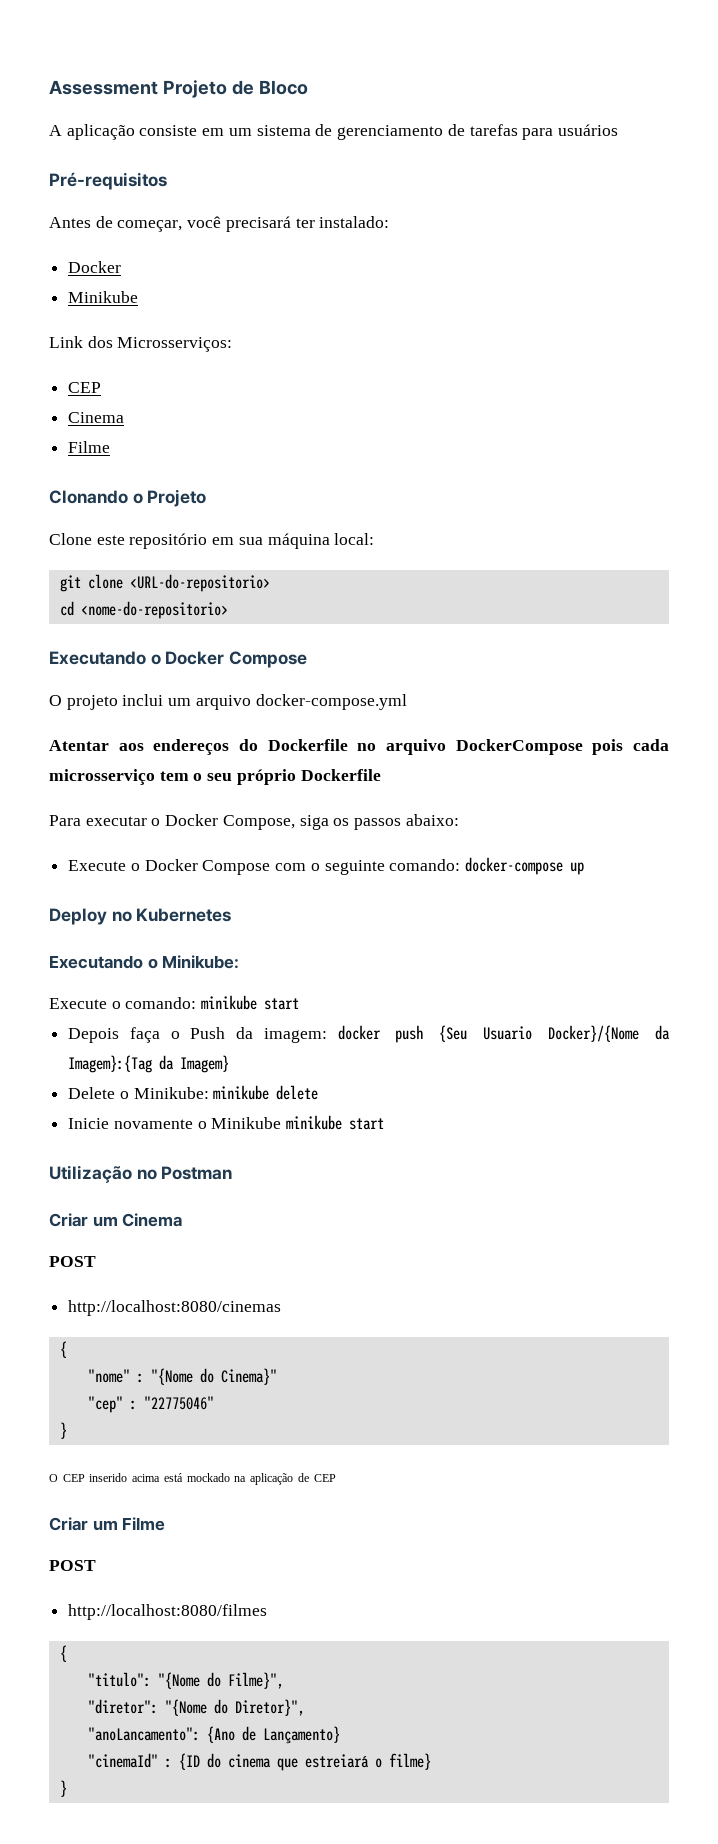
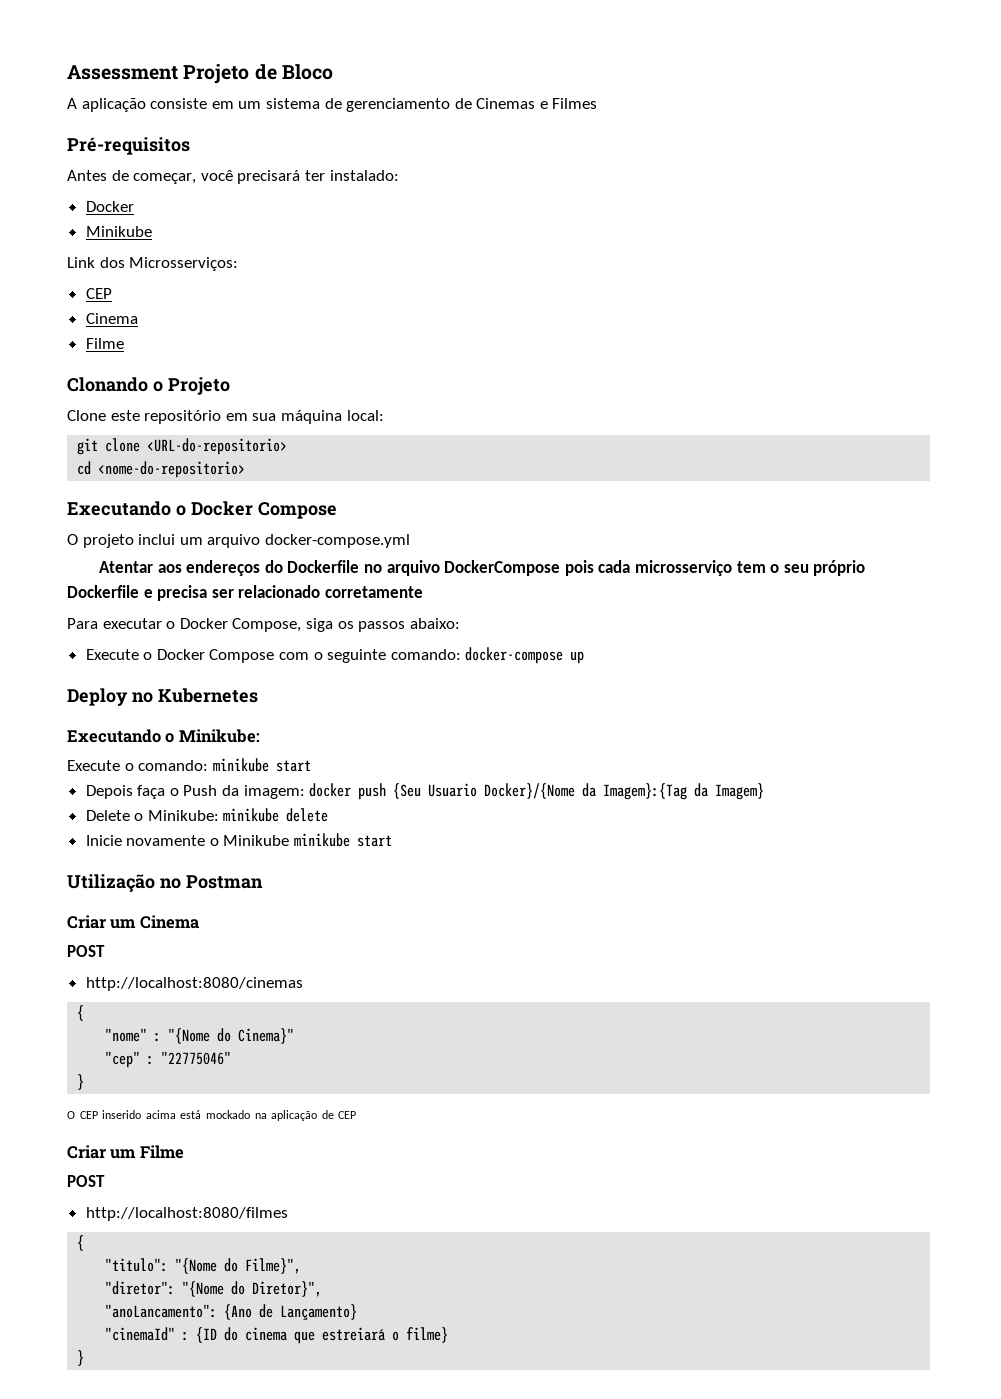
- A aplicação consiste em um sistema de gerenciamento de tarefas para usuários
+ A aplicação consiste em um sistema de gerenciamento de Cinemas e Filmes
- Atentar aos endereços do Dockerfile no arquivo DockerCompose pois cada microsserviço tem o seu próprio Dockerfile
+ Atentar aos endereços do Dockerfile no arquivo DockerCompose pois cada microsserviço tem o seu próprio Dockerfile e precisa ser relacionado corretamente

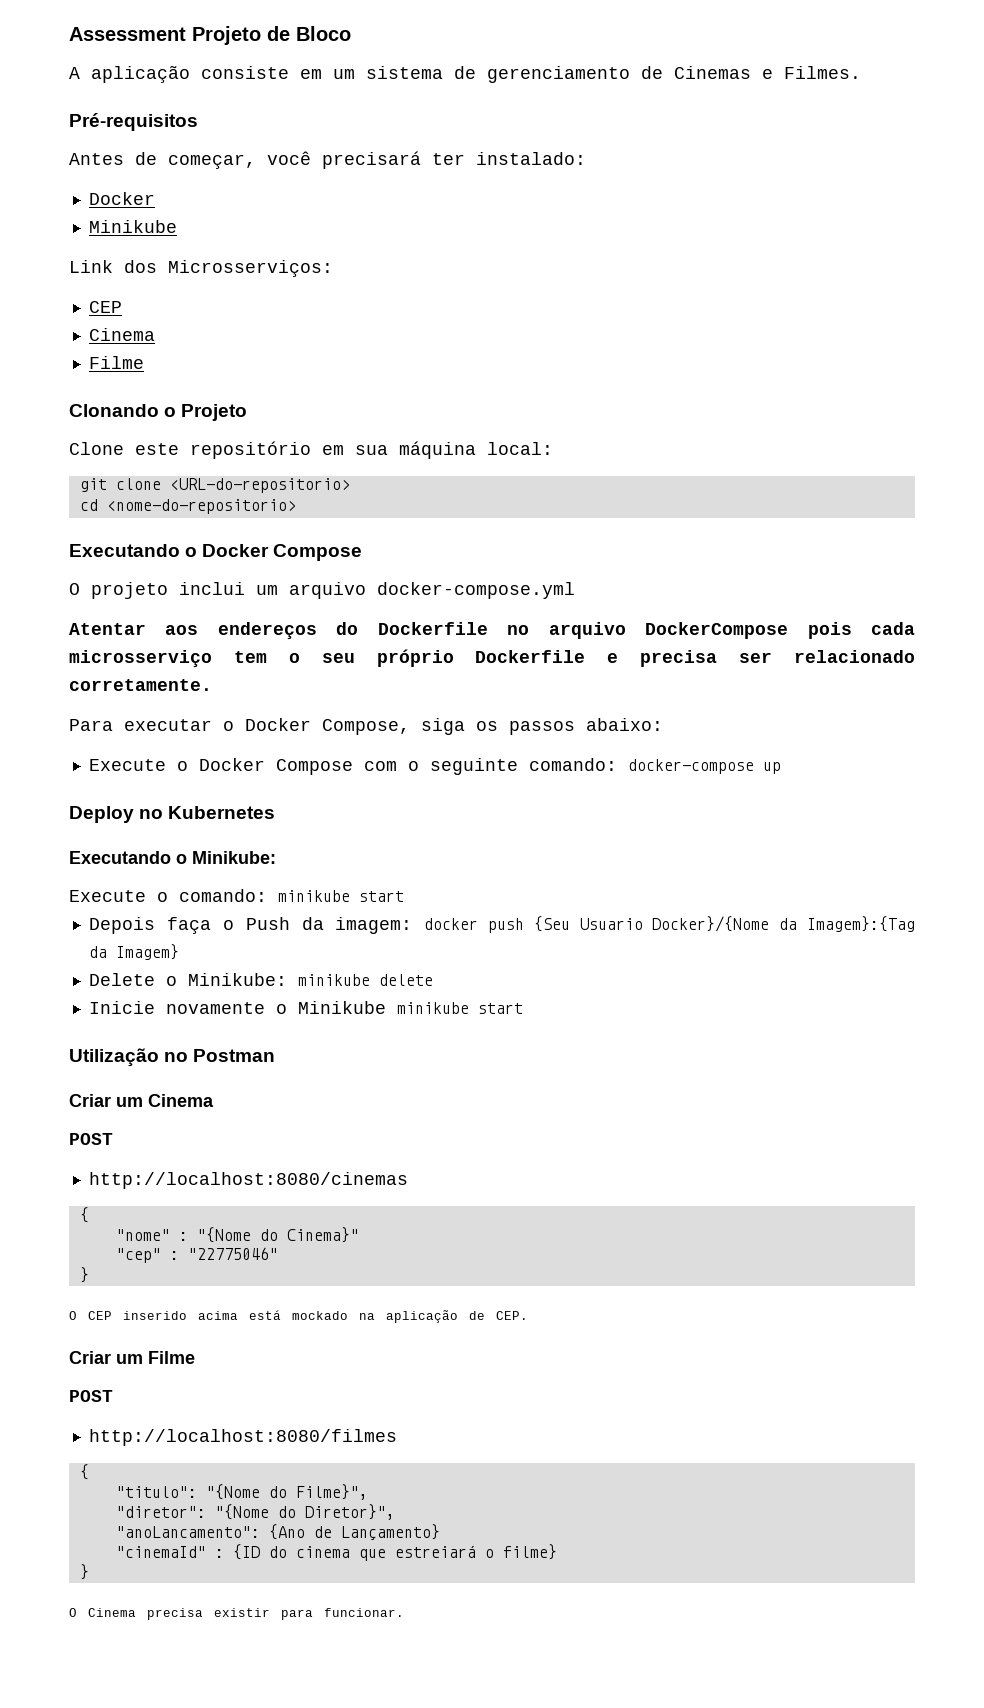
- A aplicação consiste em um sistema de gerenciamento de Cinemas e Filmes
+ A aplicação consiste em um sistema de gerenciamento de Cinemas e Filmes.
- Atentar aos endereços do Dockerfile no arquivo DockerCompose pois cada microsserviço tem o seu próprio Dockerfile e precisa ser relacionado corretamente
+ Atentar aos endereços do Dockerfile no arquivo DockerCompose pois cada microsserviço tem o seu próprio Dockerfile e precisa ser relacionado corretamente.
- O CEP inserido acima está mockado na aplicação de CEP
+ O CEP inserido acima está mockado na aplicação de CEP.
+ O Cinema precisa existir para funcionar.

